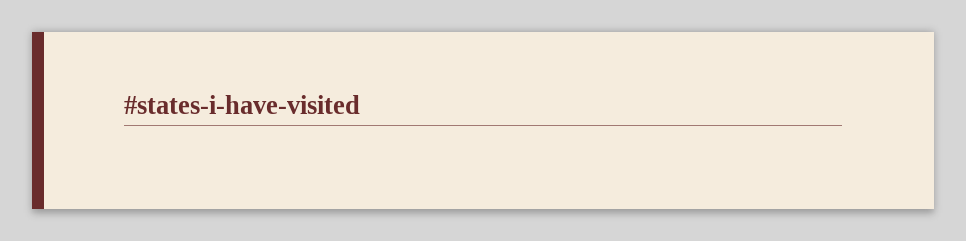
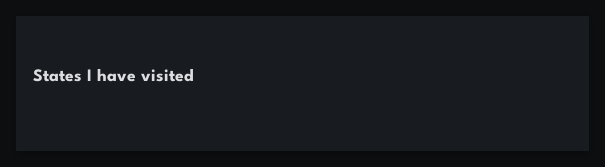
- #states-i-have-visited
+ States I have visited

